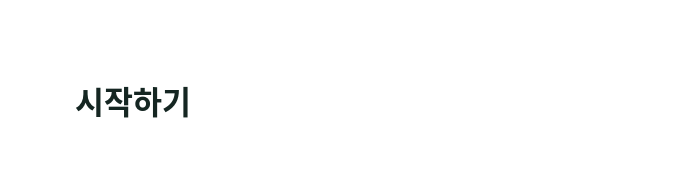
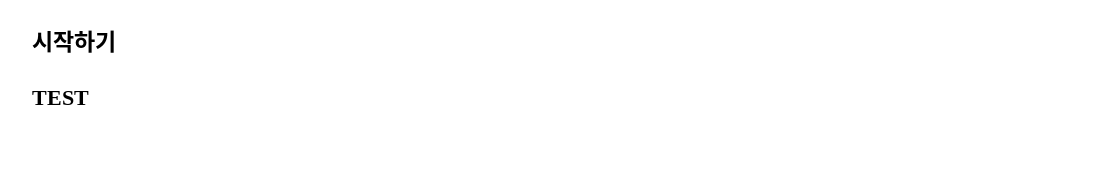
+ TEST

